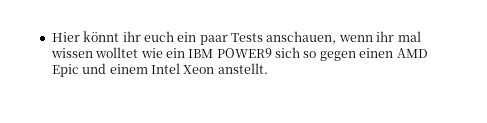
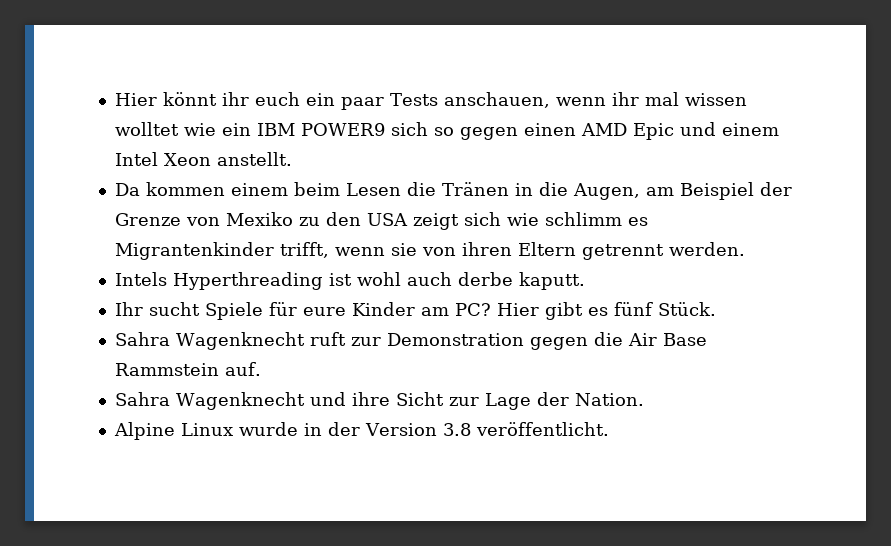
+ Da kommen einem beim Lesen die Tränen in die Augen, am Beispiel der Grenze von Mexiko zu den USA zeigt sich wie schlimm es Migrantenkinder trifft, wenn sie von ihren Eltern getrennt werden.
+ Intels Hyperthreading ist wohl auch derbe kaputt.
+ Ihr sucht Spiele für eure Kinder am PC? Hier gibt es fünf Stück.
+ Sahra Wagenknecht ruft zur Demonstration gegen die Air Base Rammstein auf.
+ Sahra Wagenknecht und ihre Sicht zur Lage der Nation.
+ Alpine Linux wurde in der Version 3.8 veröffentlicht.

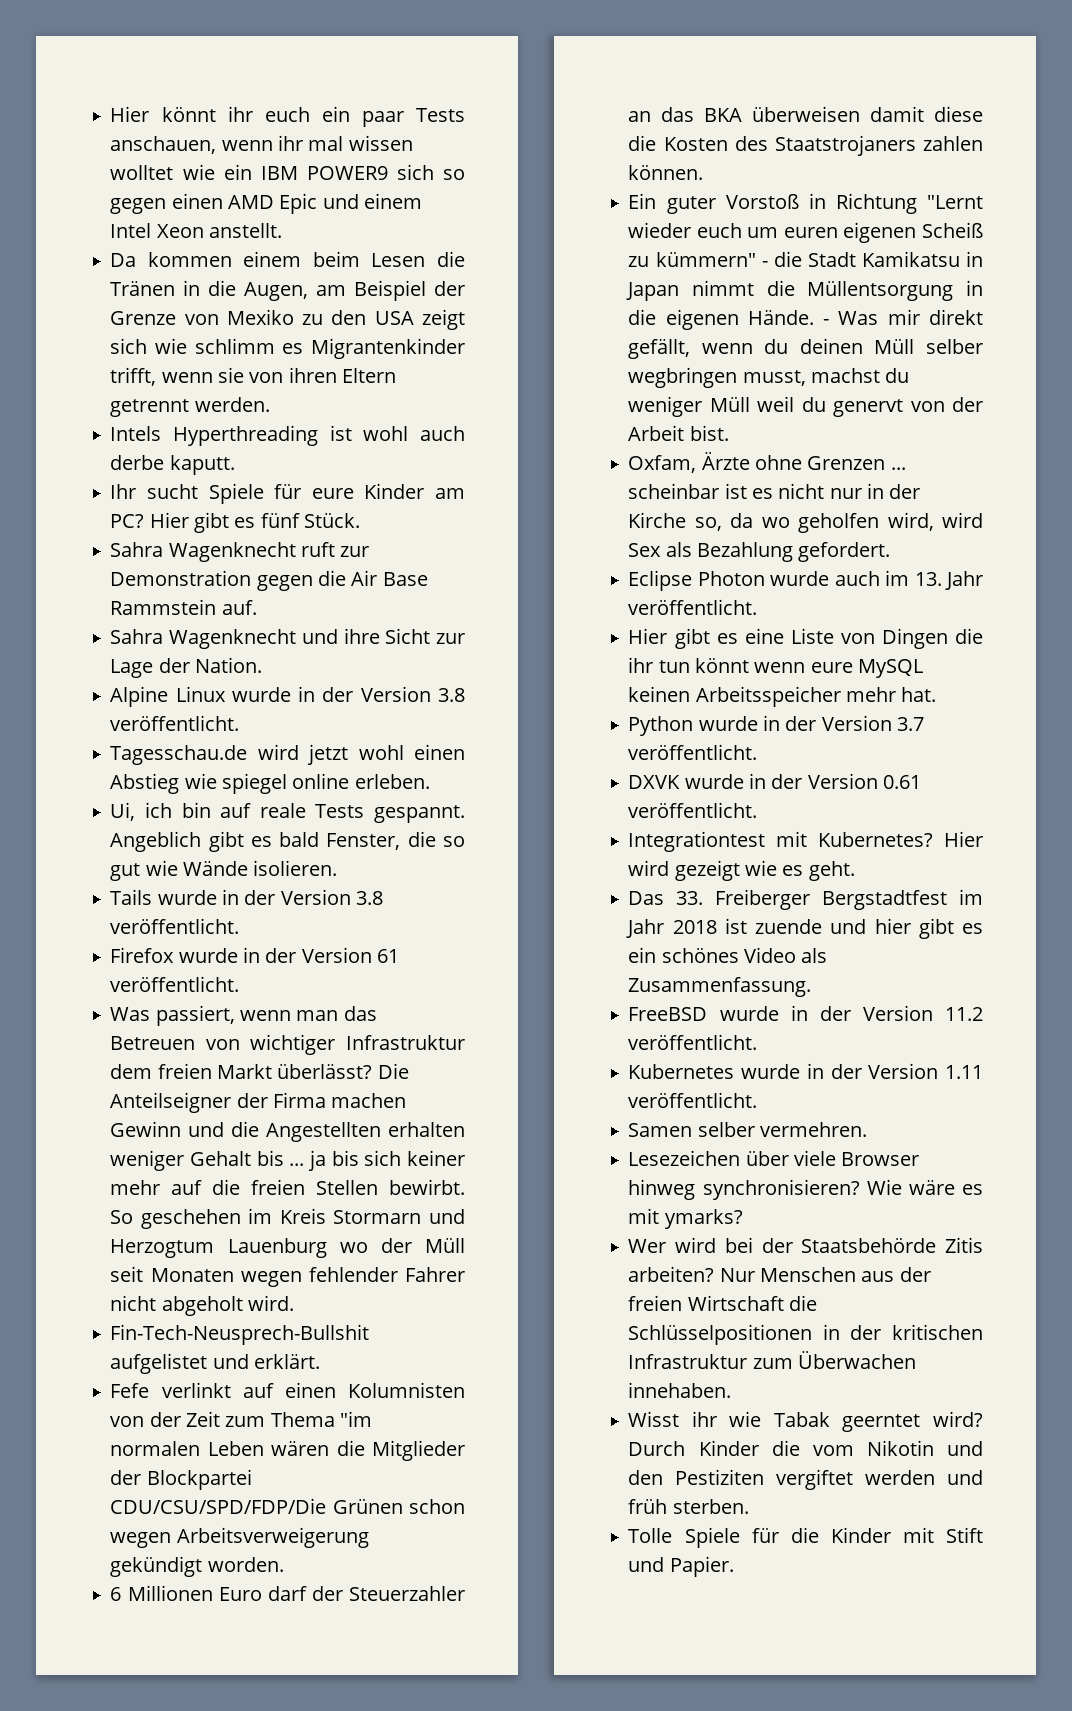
+ Tagesschau.de wird jetzt wohl einen Abstieg wie spiegel online erleben.
+ Ui, ich bin auf reale Tests gespannt. Angeblich gibt es bald Fenster, die so gut wie Wände isolieren.
+ Tails wurde in der Version 3.8 veröffentlicht.
+ Firefox wurde in der Version 61 veröffentlicht.
+ Was passiert, wenn man das Betreuen von wichtiger Infrastruktur dem freien Markt überlässt? Die Anteilseigner der Firma machen Gewinn und die Angestellten erhalten weniger Gehalt bis ... ja bis sich keiner mehr auf die freien Stellen bewirbt. So geschehen im Kreis Stormarn und Herzogtum Lauenburg wo der Müll seit Monaten wegen fehlender Fahrer nicht abgeholt wird.
+ Fin-Tech-Neusprech-Bullshit aufgelistet und erklärt.
+ Fefe verlinkt auf einen Kolumnisten von der Zeit zum Thema "im normalen Leben wären die Mitglieder der Blockpartei CDU/CSU/SPD/FDP/Die Grünen schon wegen Arbeitsverweigerung gekündigt worden.
+ 6 Millionen Euro darf der Steuerzahler an das BKA überweisen damit diese die Kosten des Staatstrojaners zahlen können.
+ Ein guter Vorstoß in Richtung "Lernt wieder euch um euren eigenen Scheiß zu kümmern" - die Stadt Kamikatsu in Japan nimmt die Müllentsorgung in die eigenen Hände. - Was mir direkt gefällt, wenn du deinen Müll selber wegbringen musst, machst du weniger Müll weil du genervt von der Arbeit bist.
+ Oxfam, Ärzte ohne Grenzen ... scheinbar ist es nicht nur in der Kirche so, da wo geholfen wird, wird Sex als Bezahlung gefordert.
+ Eclipse Photon wurde auch im 13. Jahr veröffentlicht.
+ Hier gibt es eine Liste von Dingen die ihr tun könnt wenn eure MySQL keinen Arbeitsspeicher mehr hat.
+ Python wurde in der Version 3.7 veröffentlicht.
+ DXVK wurde in der Version 0.61 veröffentlicht.
+ Integrationtest mit Kubernetes? Hier wird gezeigt wie es geht.
+ Das 33. Freiberger Bergstadtfest im Jahr 2018 ist zuende und hier gibt es ein schönes Video als Zusammenfassung.
+ FreeBSD wurde in der Version 11.2 veröffentlicht.
+ Kubernetes wurde in der Version 1.11 veröffentlicht.
+ Samen selber vermehren.
+ Lesezeichen über viele Browser hinweg synchronisieren? Wie wäre es mit ymarks?
+ Wer wird bei der Staatsbehörde Zitis arbeiten? Nur Menschen aus der freien Wirtschaft die Schlüsselpositionen in der kritischen Infrastruktur zum Überwachen innehaben.
+ Wisst ihr wie Tabak geerntet wird? Durch Kinder die vom Nikotin und den Pestiziten vergiftet werden und früh sterben.
+ Tolle Spiele für die Kinder mit Stift und Papier.

